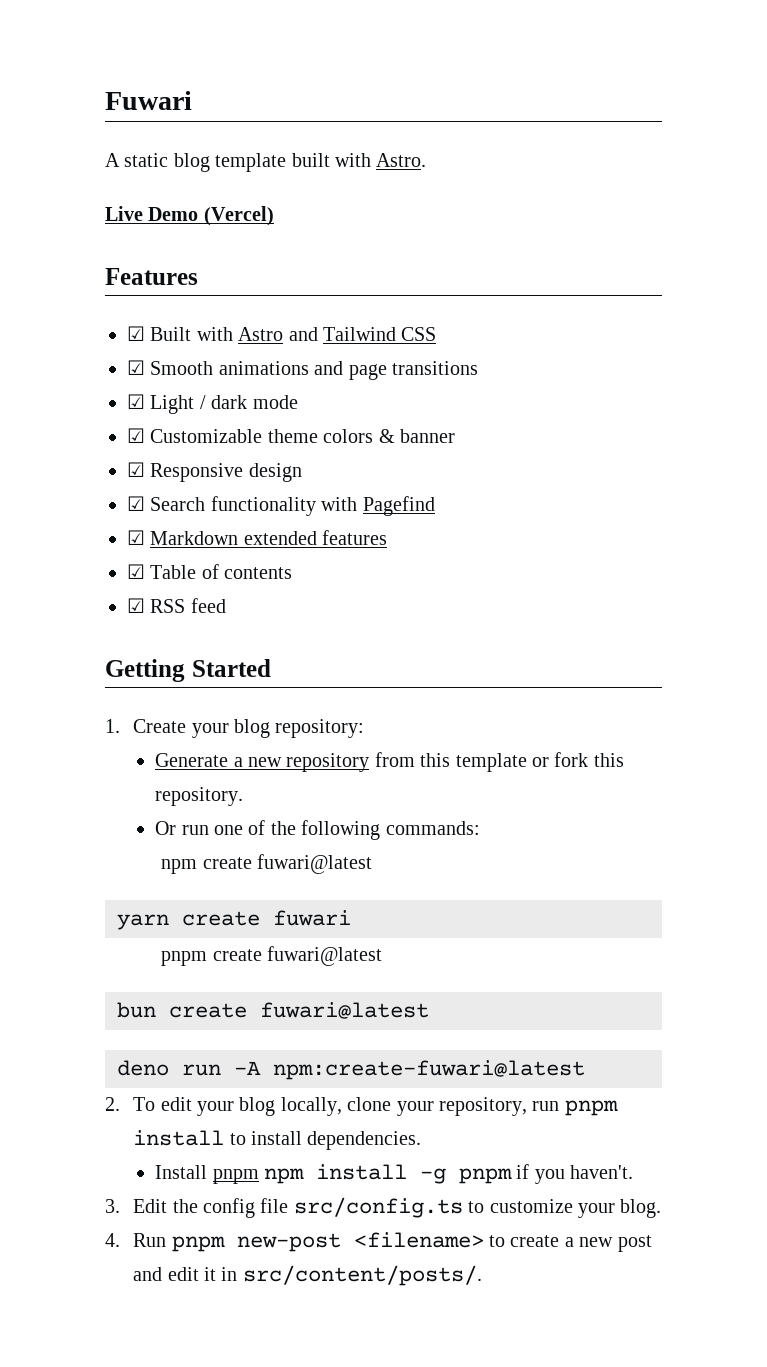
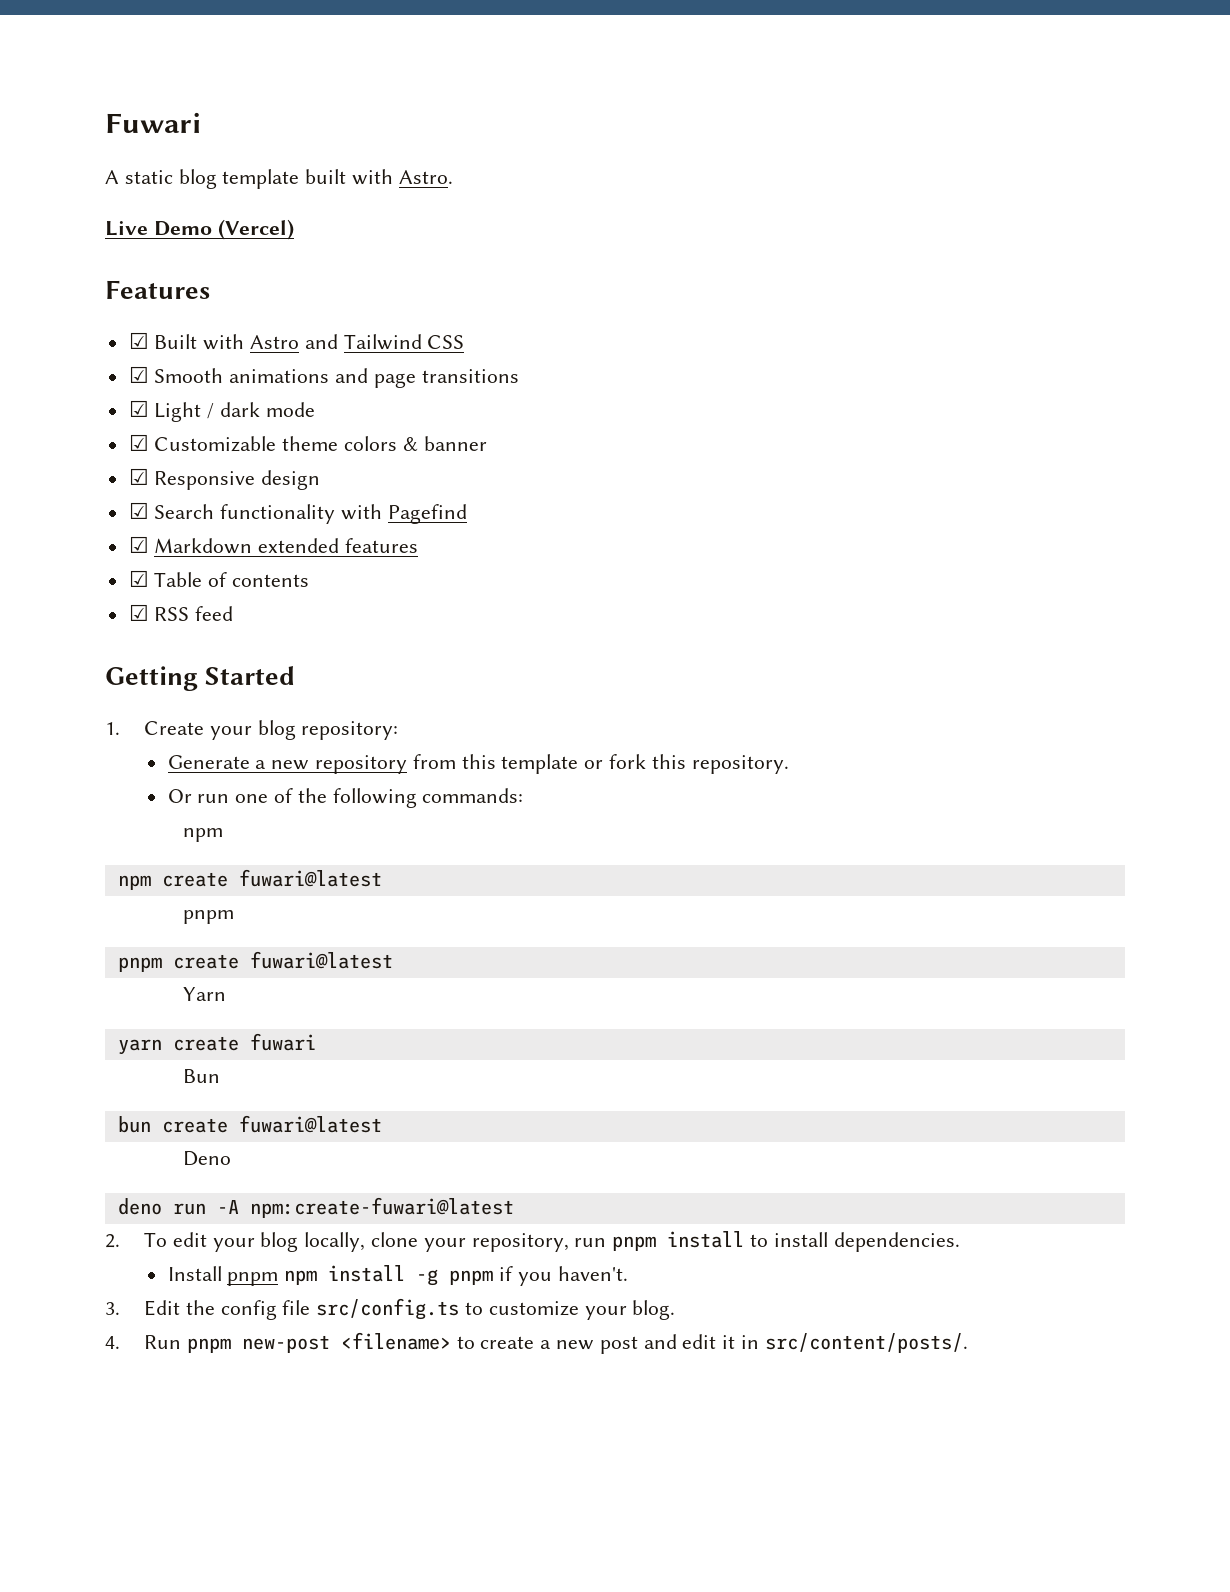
  Or run one of the following commands:
+ npm
  npm create fuwari@latest
+ pnpm
+ pnpm create fuwari@latest
+ Yarn
- pnpm create fuwari@latest
+ Bun
+ Deno

